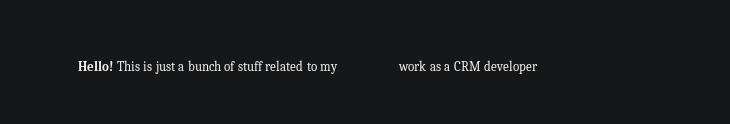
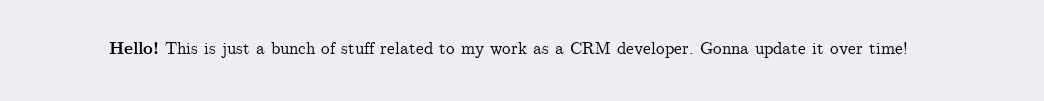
- This is just a bunch of stuff related to my work as a CRM developer
+ This is just a bunch of stuff related to my work as a CRM developer. Gonna update it over time!

